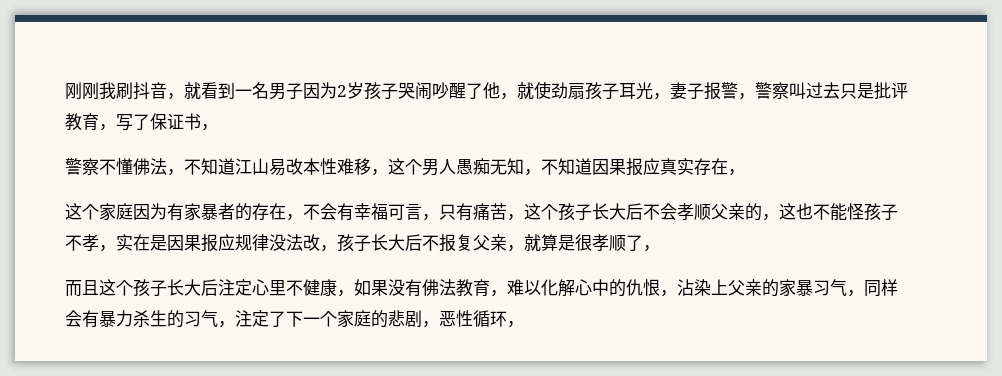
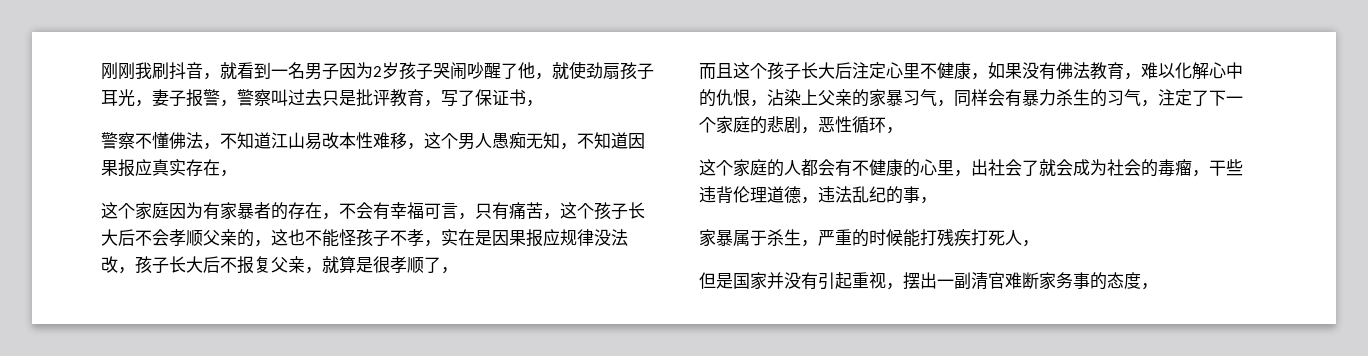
+ 这个家庭的人都会有不健康的心里，出社会了就会成为社会的毒瘤，干些违背伦理道德，违法乱纪的事，
+ 家暴属于杀生，严重的时候能打残疾打死人，
+ 但是国家并没有引起重视，摆出一副清官难断家务事的态度，

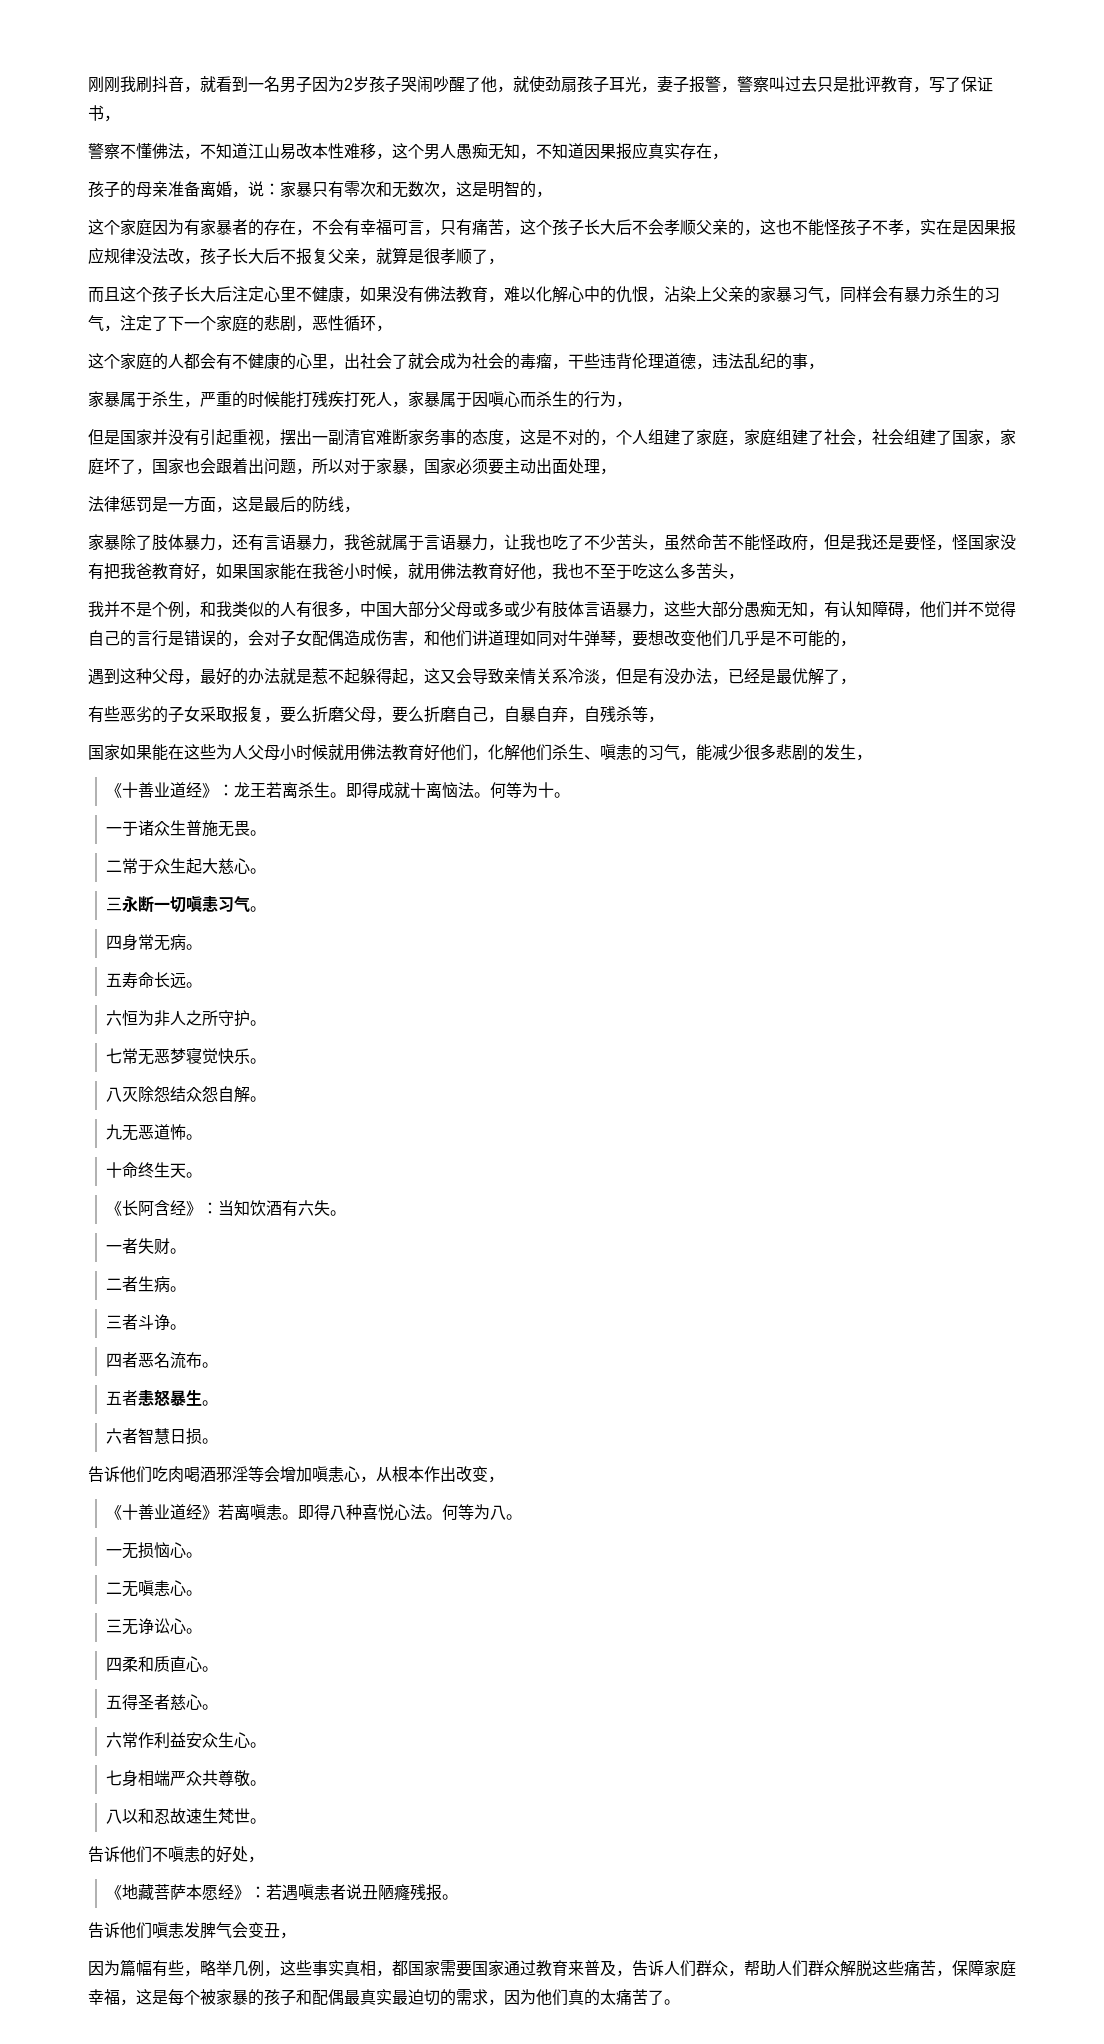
+ 孩子的母亲准备离婚，说：家暴只有零次和无数次，这是明智的，
- 家暴属于杀生，严重的时候能打残疾打死人，
+ 家暴属于杀生，严重的时候能打残疾打死人，家暴属于因嗔心而杀生的行为，
- 但是国家并没有引起重视，摆出一副清官难断家务事的态度，
+ 但是国家并没有引起重视，摆出一副清官难断家务事的态度，这是不对的，个人组建了家庭，家庭组建了社会，社会组建了国家，家庭坏了，国家也会跟着出问题，所以对于家暴，国家必须要主动出面处理，
+ 法律惩罚是一方面，这是最后的防线，
+ 家暴除了肢体暴力，还有言语暴力，我爸就属于言语暴力，让我也吃了不少苦头，虽然命苦不能怪政府，但是我还是要怪，怪国家没有把我爸教育好，如果国家能在我爸小时候，就用佛法教育好他，我也不至于吃这么多苦头，
+ 我并不是个例，和我类似的人有很多，中国大部分父母或多或少有肢体言语暴力，这些大部分愚痴无知，有认知障碍，他们并不觉得自己的言行是错误的，会对子女配偶造成伤害，和他们讲道理如同对牛弹琴，要想改变他们几乎是不可能的，
+ 遇到这种父母，最好的办法就是惹不起躲得起，这又会导致亲情关系冷淡，但是有没办法，已经是最优解了，
+ 有些恶劣的子女采取报复，要么折磨父母，要么折磨自己，自暴自弃，自残杀等，
+ 国家如果能在这些为人父母小时候就用佛法教育好他们，化解他们杀生、嗔恚的习气，能减少很多悲剧的发生，
+ 《十善业道经》：龙王若离杀生。即得成就十离恼法。何等为十。
+ 一于诸众生普施无畏。
+ 二常于众生起大慈心。
+ 三永断一切嗔恚习气。
+ 四身常无病。
+ 五寿命长远。
+ 六恒为非人之所守护。
+ 七常无恶梦寝觉快乐。
+ 八灭除怨结众怨自解。
+ 九无恶道怖。
+ 十命终生天。
+ 《长阿含经》：当知饮酒有六失。
+ 一者失财。
+ 二者生病。
+ 三者斗诤。
+ 四者恶名流布。
+ 五者恚怒暴生。
+ 六者智慧日损。
+ 告诉他们吃肉喝酒邪淫等会增加嗔恚心，从根本作出改变，
+ 《十善业道经》若离嗔恚。即得八种喜悦心法。何等为八。
+ 一无损恼心。
+ 二无嗔恚心。
+ 三无诤讼心。
+ 四柔和质直心。
+ 五得圣者慈心。
+ 六常作利益安众生心。
+ 七身相端严众共尊敬。
+ 八以和忍故速生梵世。
+ 告诉他们不嗔恚的好处，
+ 《地藏菩萨本愿经》：若遇嗔恚者说丑陋癃残报。
+ 告诉他们嗔恚发脾气会变丑，
+ 因为篇幅有些，略举几例，这些事实真相，都国家需要国家通过教育来普及，告诉人们群众，帮助人们群众解脱这些痛苦，保障家庭幸福，这是每个被家暴的孩子和配偶最真实最迫切的需求，因为他们真的太痛苦了。

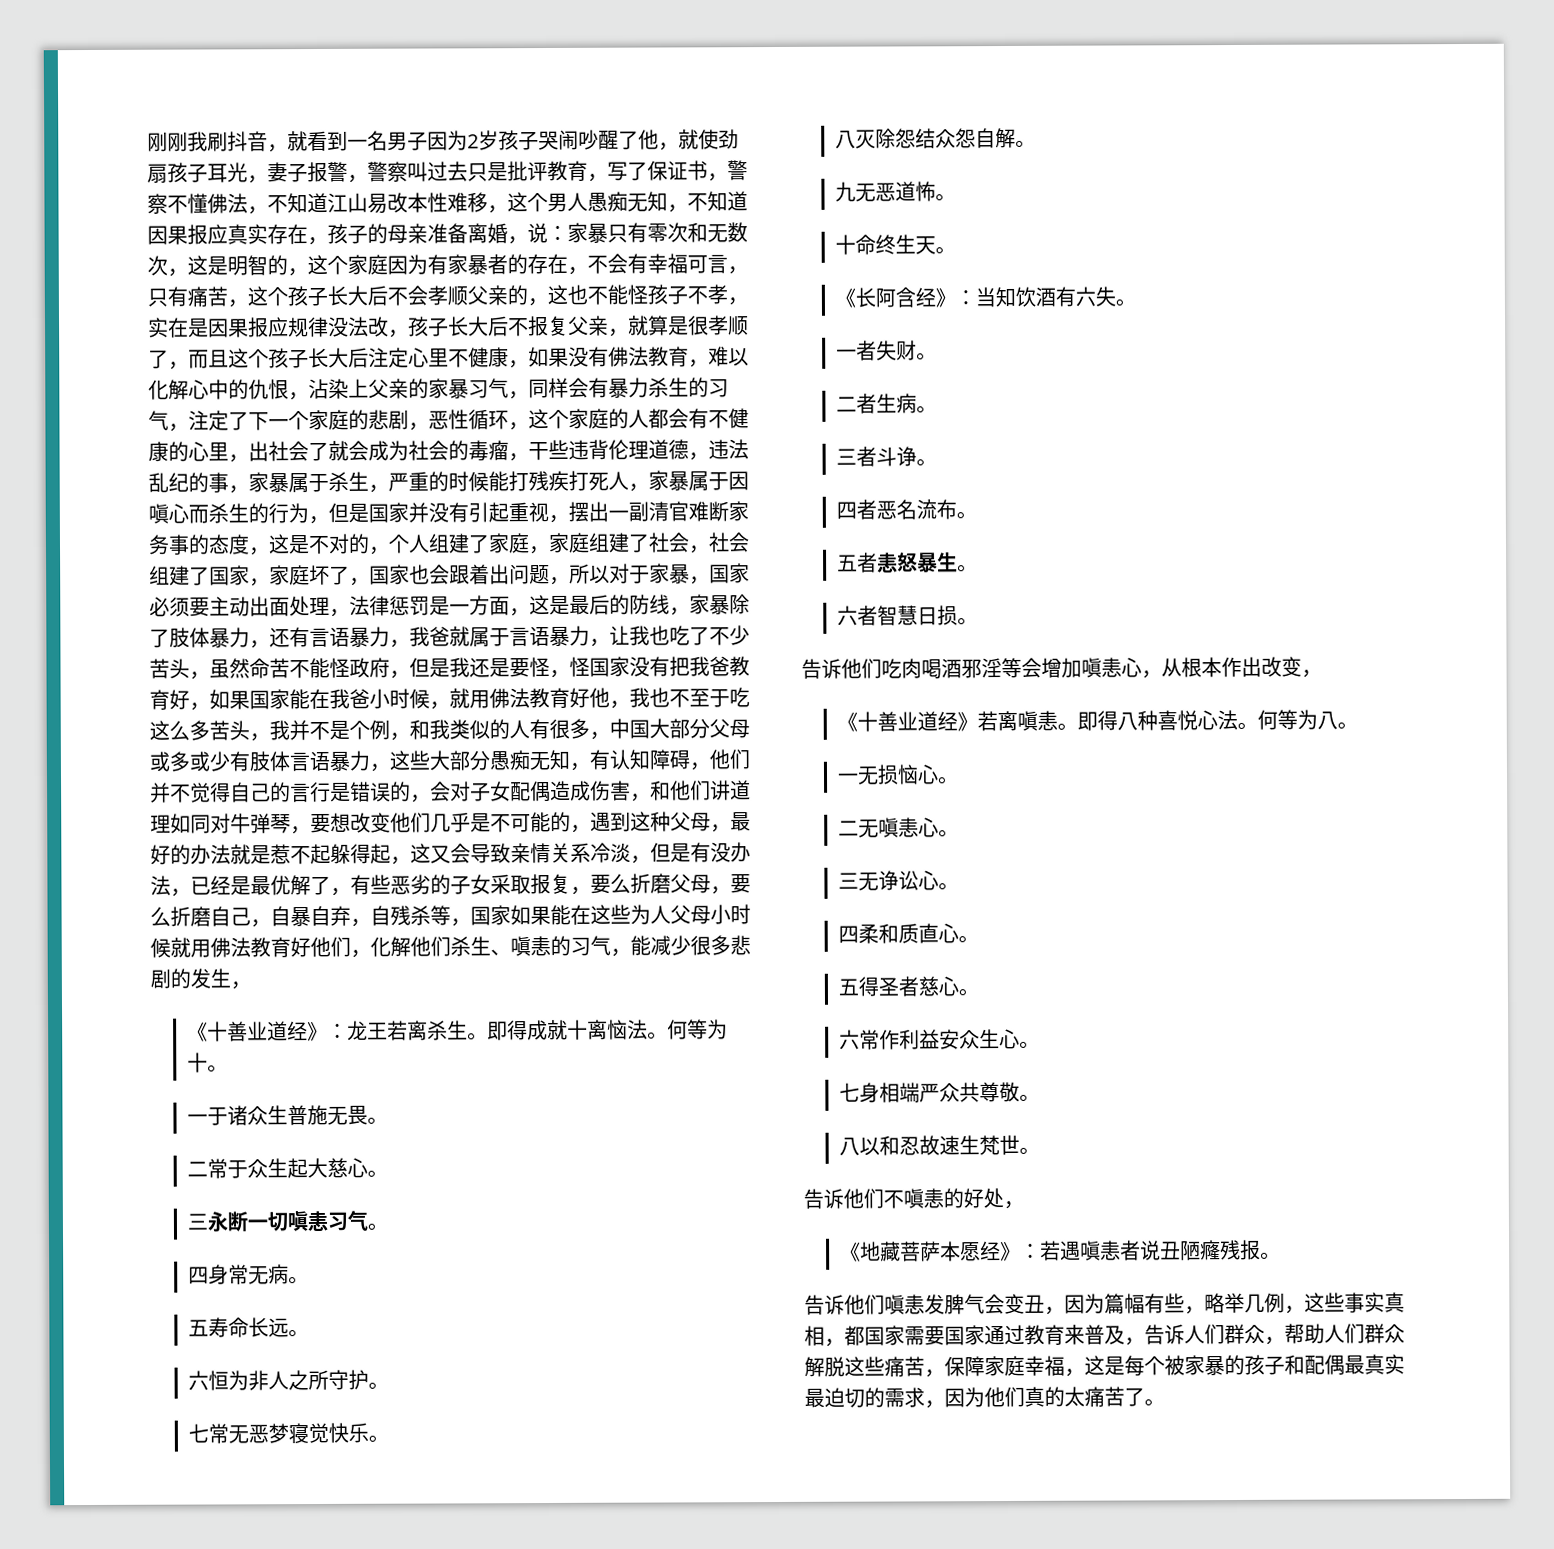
- 刚刚我刷抖音，就看到一名男子因为2岁孩子哭闹吵醒了他，就使劲扇孩子耳光，妻子报警，警察叫过去只是批评教育，写了保证书，
- 警察不懂佛法，不知道江山易改本性难移，这个男人愚痴无知，不知道因果报应真实存在，
- 孩子的母亲准备离婚，说：
+ 刚刚我刷抖音，就看到一名男子因为2岁孩子哭闹吵醒了他，就使劲扇孩子耳光，妻子报警，警察叫过去只是批评教育，写了保证书，警察不懂佛法，不知道江山易改本性难移，这个男人愚痴无知，不知道因果报应真实存在，孩子的母亲准备离婚，说：
- 家暴只有零次和无数次，这是明智的，
- 这个家庭因为有家暴者的存在，不会有幸福可言，只有痛苦，这个孩子长大后不会孝顺父亲的，这也不能怪孩子不孝，实在是因果报应规律没法改，孩子长大后不报复父亲，就算是很孝顺了，
- 而且这个孩子长大后注定心里不健康，如果没有佛法教育，难以化解心中的仇恨，沾染上父亲的家暴习气，同样会有暴力杀生的习气，注定了下一个家庭的悲剧，恶性循环，
- 这个家庭的人都会有不健康的心里，出社会了就会成为社会的毒瘤，干些违背伦理道德，违法乱纪的事，
- 家暴属于杀生，严重的时候能打残疾打死人，家暴属于因嗔心而杀生的行为，
- 但是国家并没有引起重视，摆出一副清官难断家务事的态度，这是不对的，个人组建了家庭，家庭组建了社会，社会组建了国家，家庭坏了，国家也会跟着出问题，所以对于家暴，国家必须要主动出面处理，
- 法律惩罚是一方面，这是最后的防线，
- 家暴除了肢体暴力，还有言语暴力，我爸就属于言语暴力，让我也吃了不少苦头，虽然命苦不能怪政府，但是我还是要怪，怪国家没有把我爸教育好，如果国家能在我爸小时候，就用佛法教育好他，我也不至于吃这么多苦头，
- 我并不是个例，和我类似的人有很多，中国大部分父母或多或少有肢体言语暴力，这些大部分愚痴无知，有认知障碍，他们并不觉得自己的言行是错误的，会对子女配偶造成伤害，和他们讲道理如同对牛弹琴，要想改变他们几乎是不可能的，
- 遇到这种父母，最好的办法就是惹不起躲得起，这又会导致亲情关系冷淡，但是有没办法，已经是最优解了，
- 有些恶劣的子女采取报复，要么折磨父母，要么折磨自己，自暴自弃，自残杀等，
- 国家如果能在这些为人父母小时候就用佛法教育好他们，化解他们杀生、嗔恚的习气，能减少很多悲剧的发生，
+ 家暴只有零次和无数次，这是明智的，这个家庭因为有家暴者的存在，不会有幸福可言，只有痛苦，这个孩子长大后不会孝顺父亲的，这也不能怪孩子不孝，实在是因果报应规律没法改，孩子长大后不报复父亲，就算是很孝顺了，而且这个孩子长大后注定心里不健康，如果没有佛法教育，难以化解心中的仇恨，沾染上父亲的家暴习气，同样会有暴力杀生的习气，注定了下一个家庭的悲剧，恶性循环，这个家庭的人都会有不健康的心里，出社会了就会成为社会的毒瘤，干些违背伦理道德，违法乱纪的事，家暴属于杀生，严重的时候能打残疾打死人，家暴属于因嗔心而杀生的行为，但是国家并没有引起重视，摆出一副清官难断家务事的态度，这是不对的，个人组建了家庭，家庭组建了社会，社会组建了国家，家庭坏了，国家也会跟着出问题，所以对于家暴，国家必须要主动出面处理，法律惩罚是一方面，这是最后的防线，家暴除了肢体暴力，还有言语暴力，我爸就属于言语暴力，让我也吃了不少苦头，虽然命苦不能怪政府，但是我还是要怪，怪国家没有把我爸教育好，如果国家能在我爸小时候，就用佛法教育好他，我也不至于吃这么多苦头，我并不是个例，和我类似的人有很多，中国大部分父母或多或少有肢体言语暴力，这些大部分愚痴无知，有认知障碍，他们并不觉得自己的言行是错误的，会对子女配偶造成伤害，和他们讲道理如同对牛弹琴，要想改变他们几乎是不可能的，遇到这种父母，最好的办法就是惹不起躲得起，这又会导致亲情关系冷淡，但是有没办法，已经是最优解了，有些恶劣的子女采取报复，要么折磨父母，要么折磨自己，自暴自弃，自残杀等，国家如果能在这些为人父母小时候就用佛法教育好他们，化解他们杀生、嗔恚的习气，能减少很多悲剧的发生，
- 告诉他们嗔恚发脾气会变丑，
- 因为篇幅有些，略举几例，这些事实真相，都国家需要国家通过教育来普及，告诉人们群众，帮助人们群众解脱这些痛苦，保障家庭幸福，这是每个被家暴的孩子和配偶最真实最迫切的需求，因为他们真的太痛苦了。
+ 告诉他们嗔恚发脾气会变丑，因为篇幅有些，略举几例，这些事实真相，都国家需要国家通过教育来普及，告诉人们群众，帮助人们群众解脱这些痛苦，保障家庭幸福，这是每个被家暴的孩子和配偶最真实最迫切的需求，因为他们真的太痛苦了。

